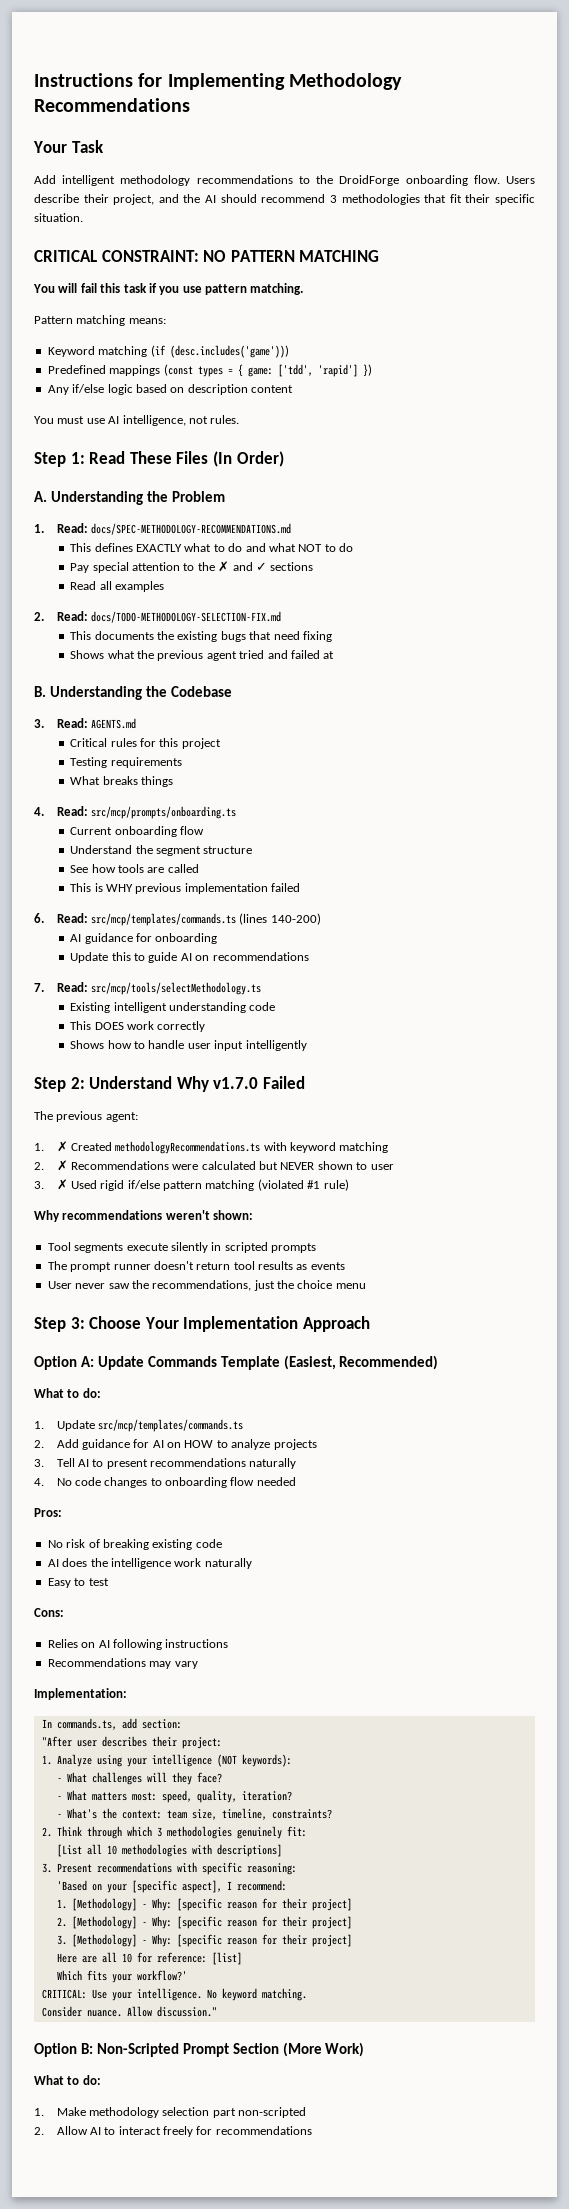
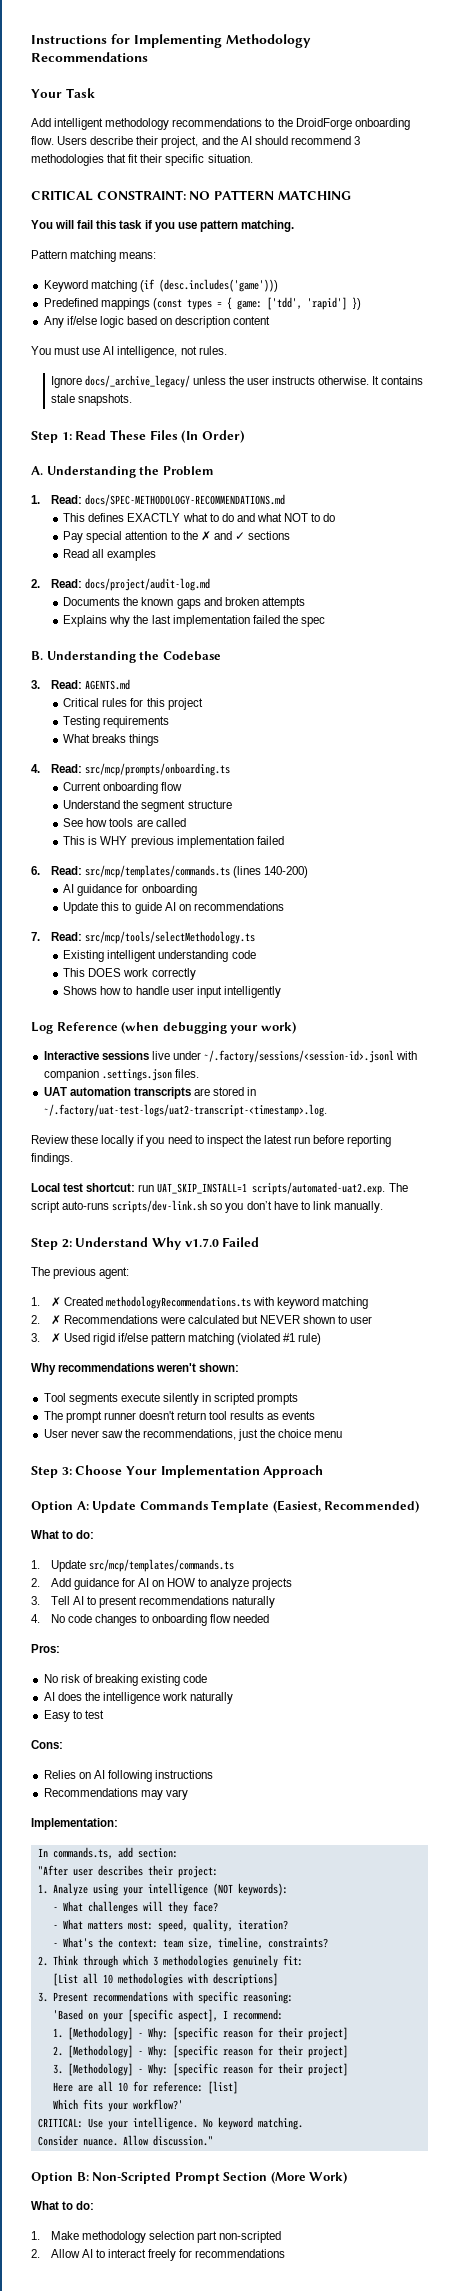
+ Ignore docs/_archive_legacy/ unless the user instructs otherwise. It contains stale snapshots.
- 2. Read: docs/TODO-METHODOLOGY-SELECTION-FIX.md
- This documents the existing bugs that need fixing
- Shows what the previous agent tried and failed at
+ 2. Read: docs/project/audit-log.md
+ Documents the known gaps and broken attempts
+ Explains why the last implementation failed the spec
+ Log Reference (when debugging your work)
+ Interactive sessions live under ~/.factory/sessions/<session-id>.jsonl with companion .settings.json files.
+ UAT automation transcripts are stored in ~/.factory/uat-test-logs/uat2-transcript-<timestamp>.log.
+ Review these locally if you need to inspect the latest run before reporting findings.
+ Local test shortcut: run UAT_SKIP_INSTALL=1 scripts/automated-uat2.exp. The script auto-runs scripts/dev-link.sh so you don’t have to link manually.

